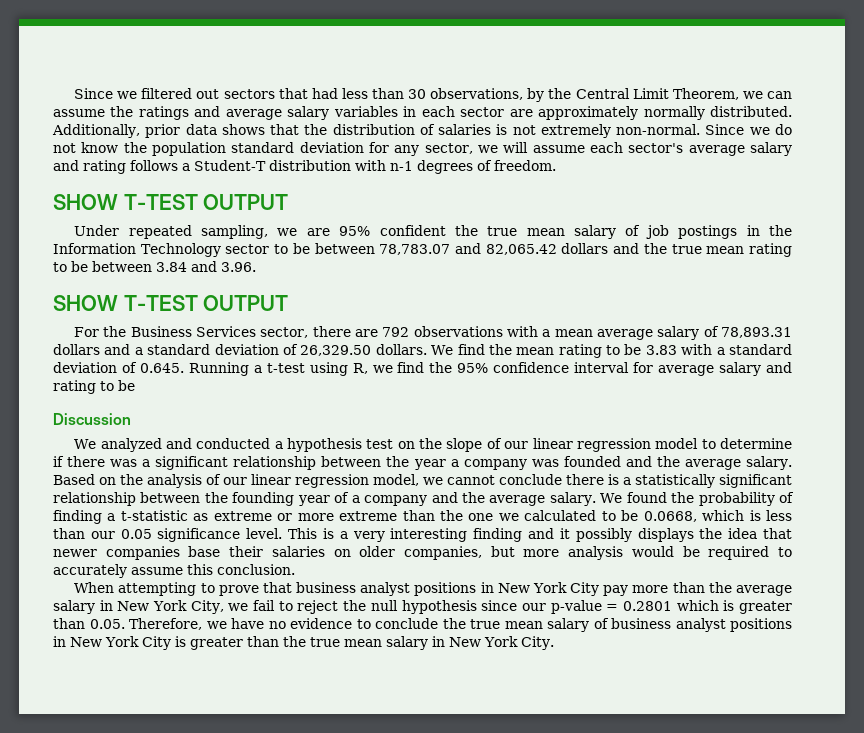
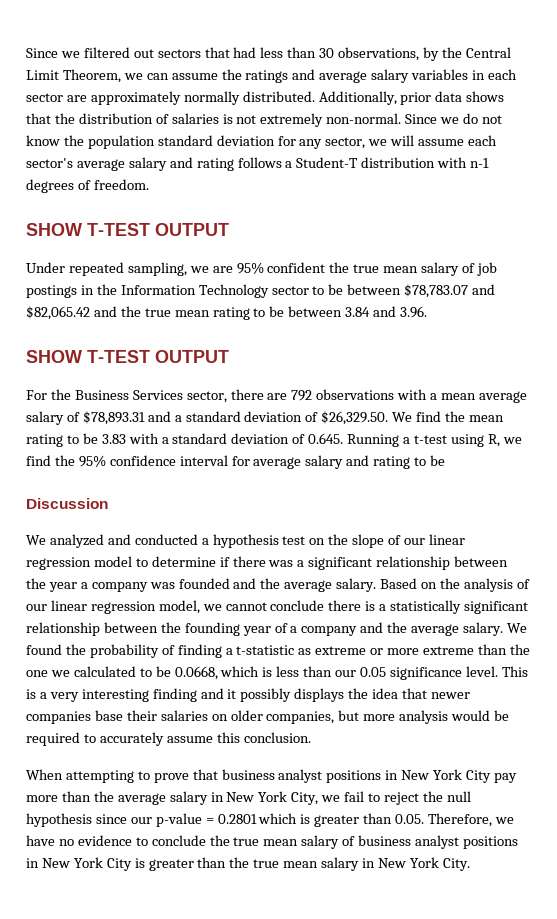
- Under repeated sampling, we are 95% confident the true mean salary of job postings in the Information Technology sector to be between 78,783.07 and 82,065.42 dollars and the true mean rating to be between 3.84 and 3.96.
+ Under repeated sampling, we are 95% confident the true mean salary of job postings in the Information Technology sector to be between $78,783.07 and $82,065.42 and the true mean rating to be between 3.84 and 3.96.
- For the Business Services sector, there are 792 observations with a mean average salary of 78,893.31 dollars and a standard deviation of 26,329.50 dollars. We find the mean rating to be 3.83 with a standard deviation of 0.645. Running a t-test using R, we find the 95% confidence interval for average salary and rating to be
+ For the Business Services sector, there are 792 observations with a mean average salary of $78,893.31 and a standard deviation of $26,329.50. We find the mean rating to be 3.83 with a standard deviation of 0.645. Running a t-test using R, we find the 95% confidence interval for average salary and rating to be

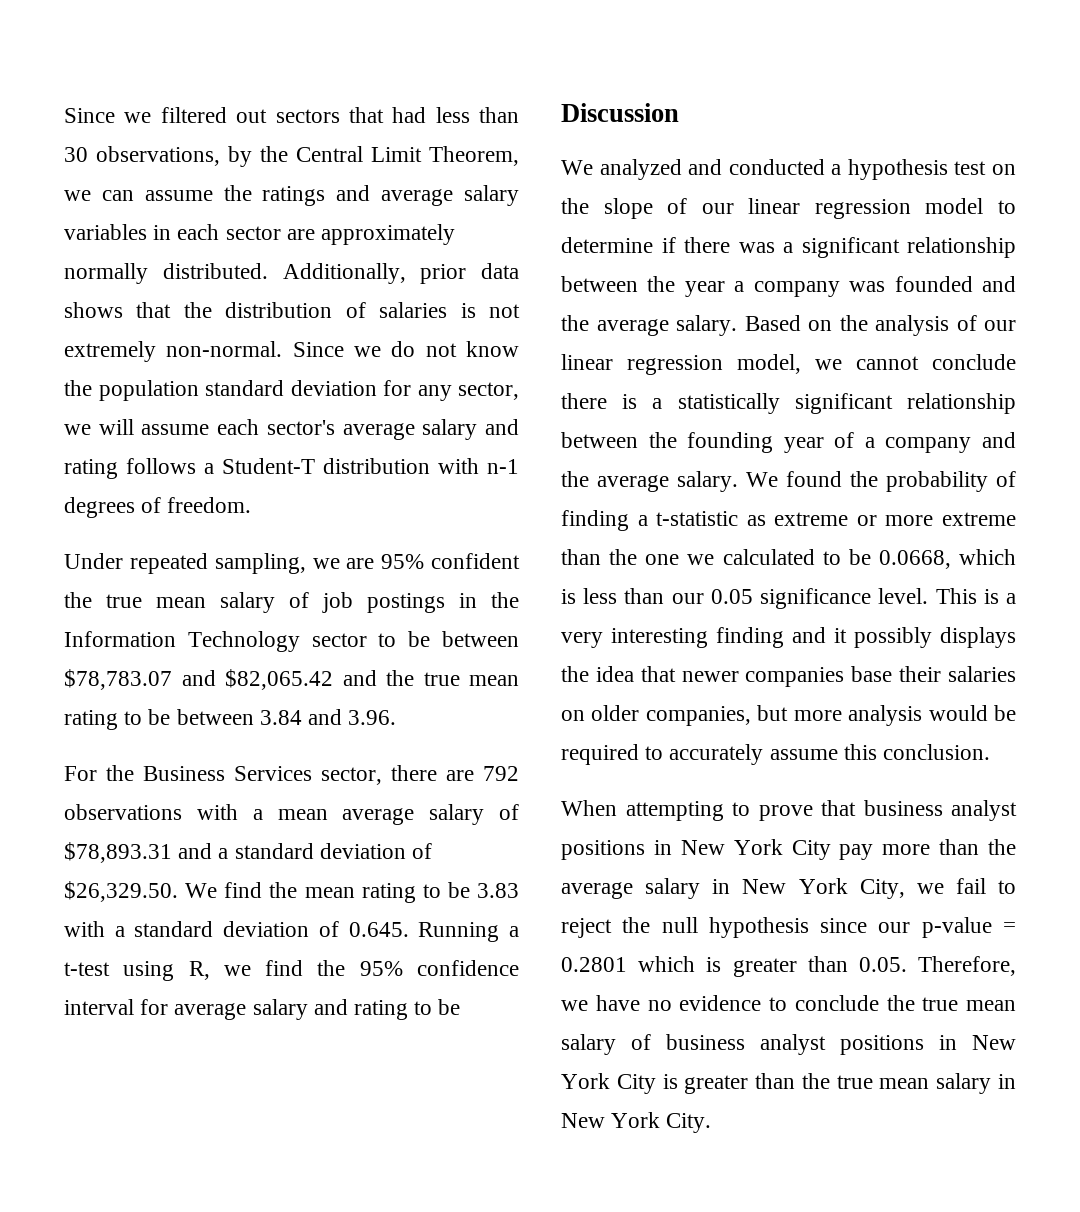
  Since we do not know the population standard deviation for any sector, we will assume each sector's average salary and rating follows a Student-T distribution with n-1 degrees of freedom.
- SHOW T-TEST OUTPUT
  Under repeated sampling, we are 95% confident the true mean salary of job postings in the Information Technology sector to be between $78,783.07 and $82,065.42 and the true mean rating to be between 3.84 and 3.96.
- SHOW T-TEST OUTPUT

